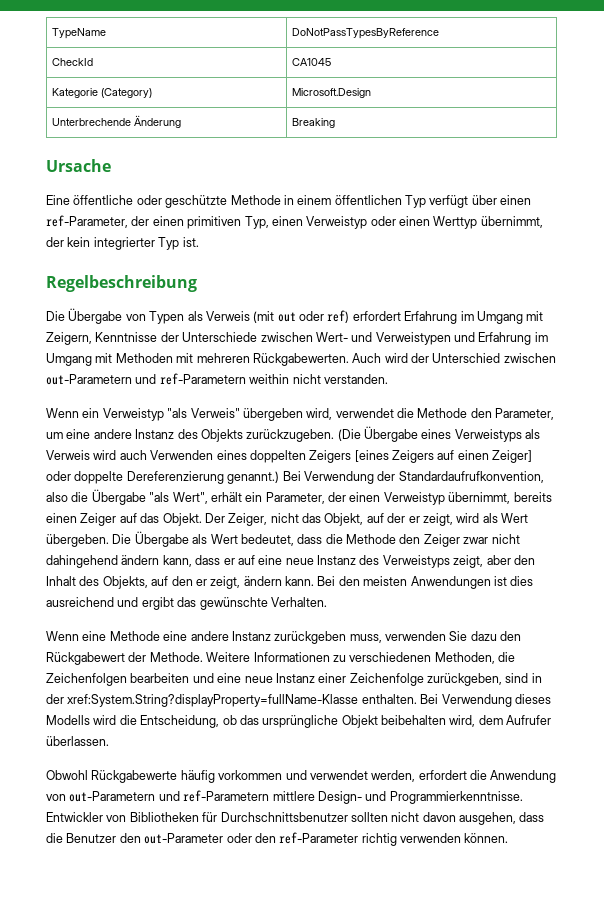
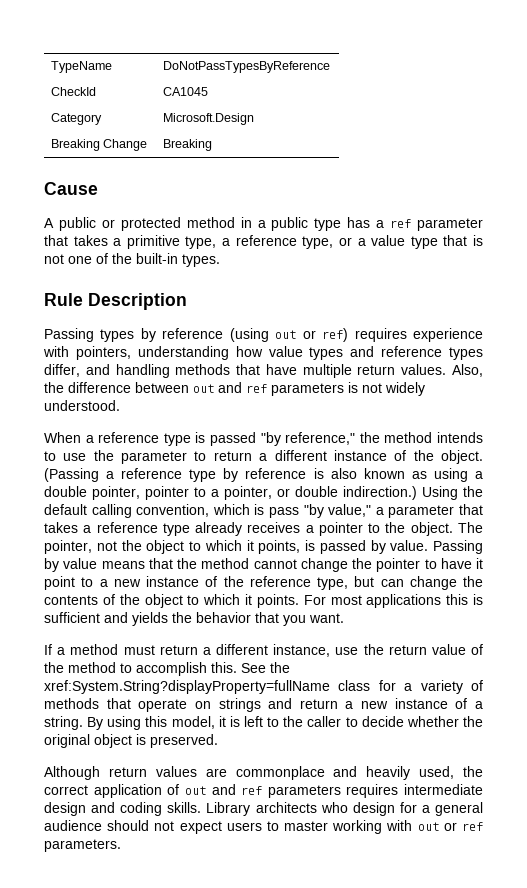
- Kategorie (Category) | Microsoft.Design
+ Category | Microsoft.Design
- Unterbrechende Änderung | Breaking
+ Breaking Change | Breaking
- Ursache
- Eine öffentliche oder geschützte Methode in einem öffentlichen Typ verfügt über einen ref-Parameter, der einen primitiven Typ, einen Verweistyp oder einen Werttyp übernimmt, der kein integrierter Typ ist.
- Regelbeschreibung
- Die Übergabe von Typen als Verweis (mit out oder ref) erfordert Erfahrung im Umgang mit Zeigern, Kenntnisse der Unterschiede zwischen Wert- und Verweistypen und Erfahrung im Umgang mit Methoden mit mehreren Rückgabewerten. Auch wird der Unterschied zwischen out-Parametern und ref-Parametern weithin nicht verstanden.
- Wenn ein Verweistyp "als Verweis" übergeben wird, verwendet die Methode den Parameter, um eine andere Instanz des Objekts zurückzugeben. (Die Übergabe eines Verweistyps als Verweis wird auch Verwenden eines doppelten Zeigers [eines Zeigers auf einen Zeiger] oder doppelte Dereferenzierung genannt.) Bei Verwendung der Standardaufrufkonvention, also die Übergabe "als Wert", erhält ein Parameter, der einen Verweistyp übernimmt, bereits einen Zeiger auf das Objekt. Der Zeiger, nicht das Objekt, auf der er zeigt, wird als Wert übergeben. Die Übergabe als Wert bedeutet, dass die Methode den Zeiger zwar nicht dahingehend ändern kann, dass er auf eine neue Instanz des Verweistyps zeigt, aber den Inhalt des Objekts, auf den er zeigt, ändern kann. Bei den meisten Anwendungen ist dies ausreichend und ergibt das gewünschte Verhalten.
- Wenn eine Methode eine andere Instanz zurückgeben muss, verwenden Sie dazu den Rückgabewert der Methode. Weitere Informationen zu verschiedenen Methoden, die Zeichenfolgen bearbeiten und eine neue Instanz einer Zeichenfolge zurückgeben, sind in der xref:System.String?displayProperty=fullName-Klasse enthalten. Bei Verwendung dieses Modells wird die Entscheidung, ob das ursprüngliche Objekt beibehalten wird, dem Aufrufer überlassen.
- Obwohl Rückgabewerte häufig vorkommen und verwendet werden, erfordert die Anwendung von out-Parametern und ref-Parametern mittlere Design- und Programmierkenntnisse. Entwickler von Bibliotheken für Durchschnittsbenutzer sollten nicht davon ausgehen, dass die Benutzer den out-Parameter oder den ref-Parameter richtig verwenden können.
+ Cause
+ A public or protected method in a public type has a ref parameter that takes a primitive type, a reference type, or a value type that is not one of the built-in types.
+ Rule Description
+ Passing types by reference (using out or ref) requires experience with pointers, understanding how value types and reference types differ, and handling methods that have multiple return values. Also, the difference between out and ref parameters is not widely understood.
+ When a reference type is passed "by reference," the method intends to use the parameter to return a different instance of the object. (Passing a reference type by reference is also known as using a double pointer, pointer to a pointer, or double indirection.) Using the default calling convention, which is pass "by value," a parameter that takes a reference type already receives a pointer to the object. The pointer, not the object to which it points, is passed by value. Passing by value means that the method cannot change the pointer to have it point to a new instance of the reference type, but can change the contents of the object to which it points. For most applications this is sufficient and yields the behavior that you want.
+ If a method must return a different instance, use the return value of the method to accomplish this. See the xref:System.String?displayProperty=fullName class for a variety of methods that operate on strings and return a new instance of a string. By using this model, it is left to the caller to decide whether the original object is preserved.
+ Although return values are commonplace and heavily used, the correct application of out and ref parameters requires intermediate design and coding skills. Library architects who design for a general audience should not expect users to master working with out or ref parameters.

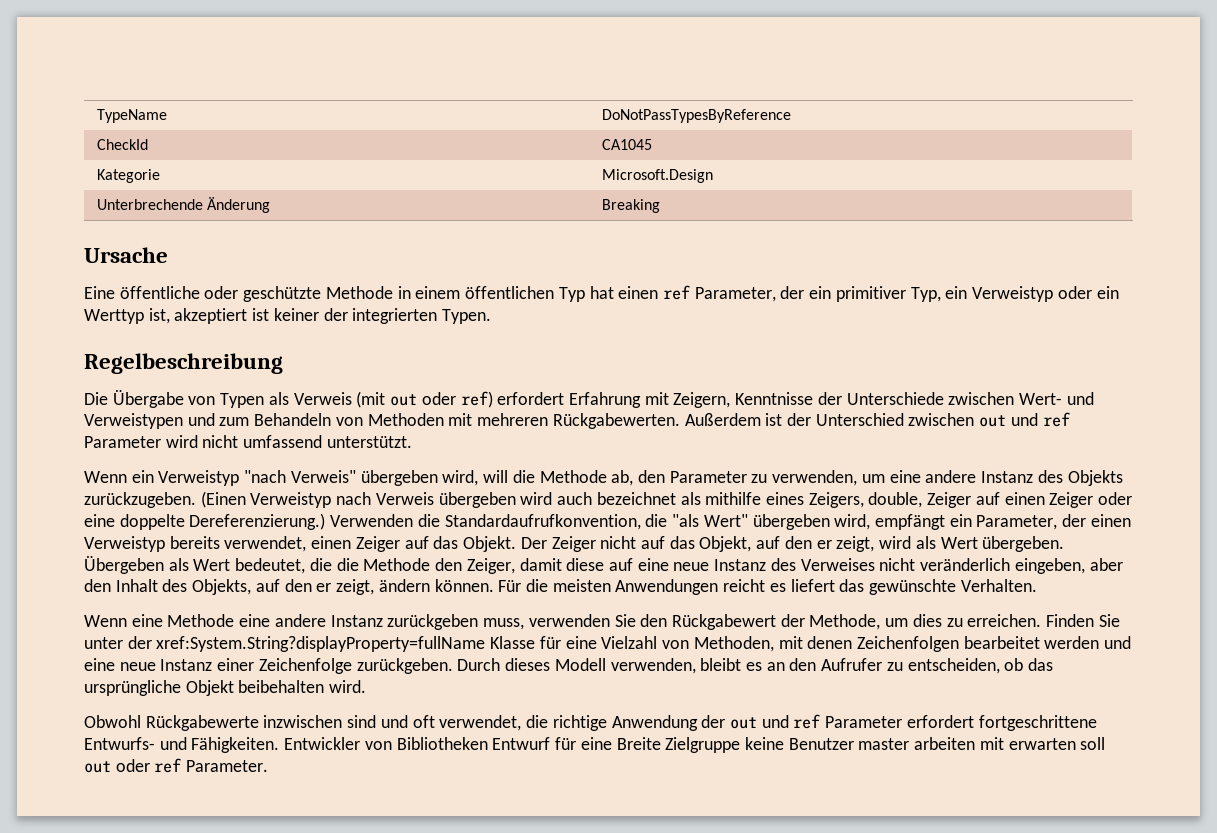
- Category | Microsoft.Design
+ Kategorie | Microsoft.Design
- Breaking Change | Breaking
+ Unterbrechende Änderung | Breaking
- Cause
- A public or protected method in a public type has a ref parameter that takes a primitive type, a reference type, or a value type that is not one of the built-in types.
- Rule Description
- Passing types by reference (using out or ref) requires experience with pointers, understanding how value types and reference types differ, and handling methods that have multiple return values. Also, the difference between out and ref parameters is not widely understood.
- When a reference type is passed "by reference," the method intends to use the parameter to return a different instance of the object. (Passing a reference type by reference is also known as using a double pointer, pointer to a pointer, or double indirection.) Using the default calling convention, which is pass "by value," a parameter that takes a reference type already receives a pointer to the object. The pointer, not the object to which it points, is passed by value. Passing by value means that the method cannot change the pointer to have it point to a new instance of the reference type, but can change the contents of the object to which it points. For most applications this is sufficient and yields the behavior that you want.
- If a method must return a different instance, use the return value of the method to accomplish this. See the xref:System.String?displayProperty=fullName class for a variety of methods that operate on strings and return a new instance of a string. By using this model, it is left to the caller to decide whether the original object is preserved.
- Although return values are commonplace and heavily used, the correct application of out and ref parameters requires intermediate design and coding skills. Library architects who design for a general audience should not expect users to master working with out or ref parameters.
+ Ursache
+ Eine öffentliche oder geschützte Methode in einem öffentlichen Typ hat einen ref Parameter, der ein primitiver Typ, ein Verweistyp oder ein Werttyp ist, akzeptiert ist keiner der integrierten Typen.
+ Regelbeschreibung
+ Die Übergabe von Typen als Verweis (mit out oder ref) erfordert Erfahrung mit Zeigern, Kenntnisse der Unterschiede zwischen Wert- und Verweistypen und zum Behandeln von Methoden mit mehreren Rückgabewerten. Außerdem ist der Unterschied zwischen out und ref Parameter wird nicht umfassend unterstützt.
+ Wenn ein Verweistyp "nach Verweis" übergeben wird, will die Methode ab, den Parameter zu verwenden, um eine andere Instanz des Objekts zurückzugeben. (Einen Verweistyp nach Verweis übergeben wird auch bezeichnet als mithilfe eines Zeigers, double, Zeiger auf einen Zeiger oder eine doppelte Dereferenzierung.) Verwenden die Standardaufrufkonvention, die "als Wert" übergeben wird, empfängt ein Parameter, der einen Verweistyp bereits verwendet, einen Zeiger auf das Objekt. Der Zeiger nicht auf das Objekt, auf den er zeigt, wird als Wert übergeben. Übergeben als Wert bedeutet, die die Methode den Zeiger, damit diese auf eine neue Instanz des Verweises nicht veränderlich eingeben, aber den Inhalt des Objekts, auf den er zeigt, ändern können. Für die meisten Anwendungen reicht es liefert das gewünschte Verhalten.
+ Wenn eine Methode eine andere Instanz zurückgeben muss, verwenden Sie den Rückgabewert der Methode, um dies zu erreichen. Finden Sie unter der xref:System.String?displayProperty=fullName Klasse für eine Vielzahl von Methoden, mit denen Zeichenfolgen bearbeitet werden und eine neue Instanz einer Zeichenfolge zurückgeben. Durch dieses Modell verwenden, bleibt es an den Aufrufer zu entscheiden, ob das ursprüngliche Objekt beibehalten wird.
+ Obwohl Rückgabewerte inzwischen sind und oft verwendet, die richtige Anwendung der out und ref Parameter erfordert fortgeschrittene Entwurfs- und Fähigkeiten. Entwickler von Bibliotheken Entwurf für eine Breite Zielgruppe keine Benutzer master arbeiten mit erwarten soll out oder ref Parameter.

